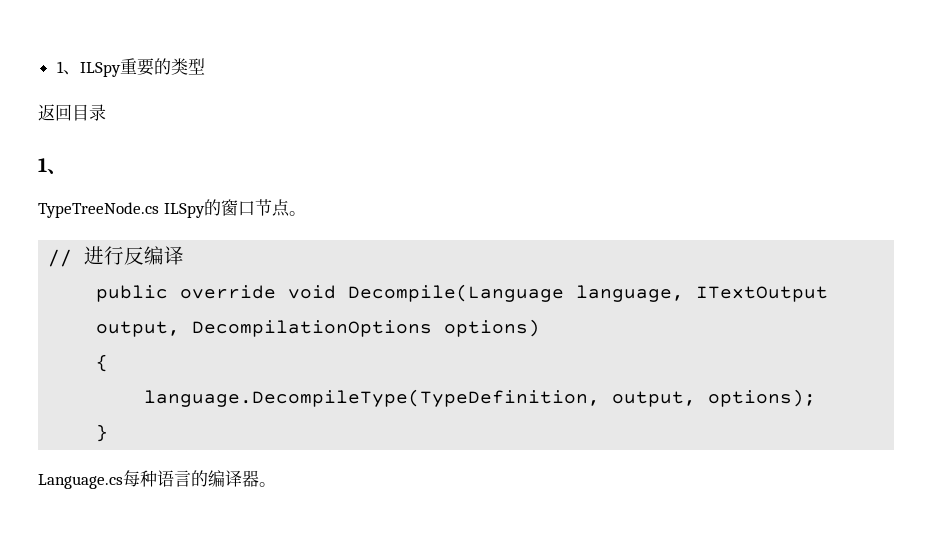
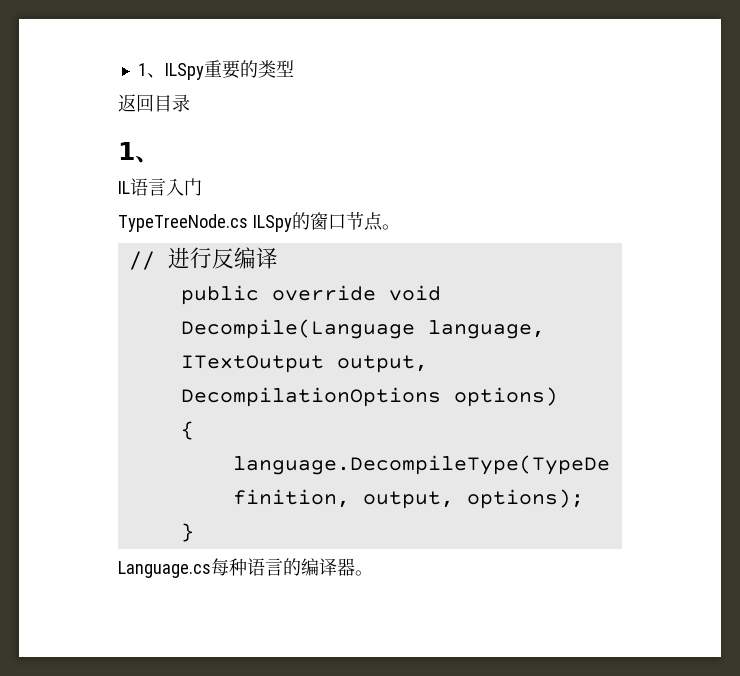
+ IL语言入门

